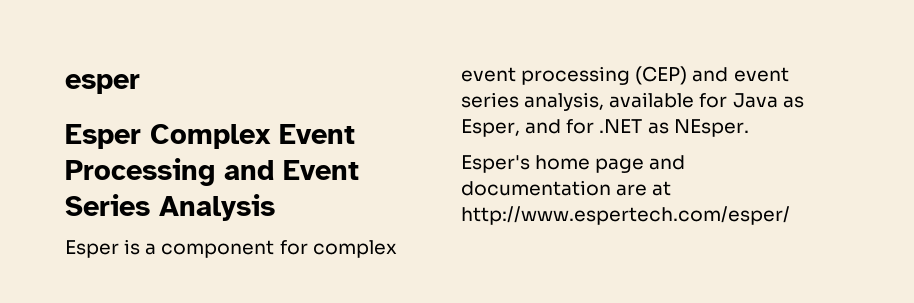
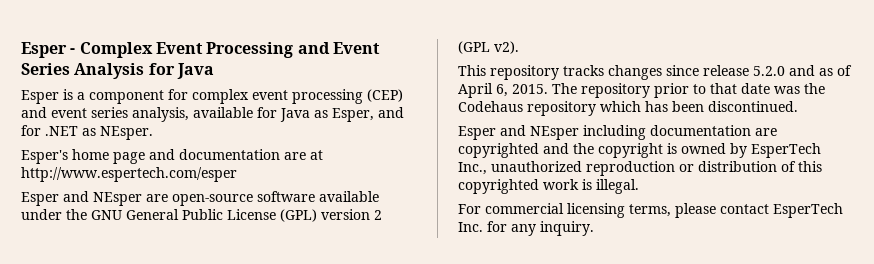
- esper
- Esper Complex Event Processing and Event Series Analysis
+ Esper - Complex Event Processing and Event Series Analysis for Java
- Esper's home page and documentation are at http://www.espertech.com/esper/
+ Esper's home page and documentation are at http://www.espertech.com/esper
+ Esper and NEsper are open-source software available under the GNU General Public License (GPL) version 2 (GPL v2).
+ This repository tracks changes since release 5.2.0 and as of April 6, 2015. The repository prior to that date was the Codehaus repository which has been discontinued.
+ Esper and NEsper including documentation are copyrighted and the copyright is owned by EsperTech Inc., unauthorized reproduction or distribution of this copyrighted work is illegal.
+ For commercial licensing terms, please contact EsperTech Inc. for any inquiry.

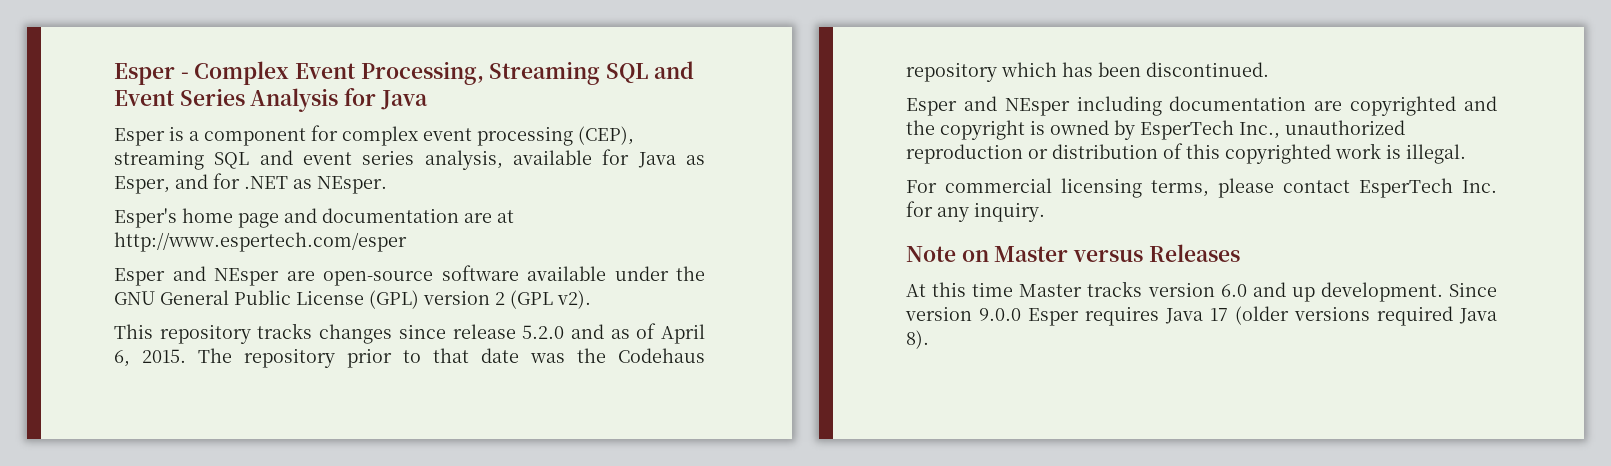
- Esper - Complex Event Processing and Event Series Analysis for Java
+ Esper - Complex Event Processing, Streaming SQL and Event Series Analysis for Java
- Esper is a component for complex event processing (CEP) and event series analysis, available for Java as Esper, and for .NET as NEsper.
+ Esper is a component for complex event processing (CEP), streaming SQL and event series analysis, available for Java as Esper, and for .NET as NEsper.
+ Note on Master versus Releases
+ At this time Master tracks version 6.0 and up development. Since version 9.0.0 Esper requires Java 17 (older versions required Java 8).

